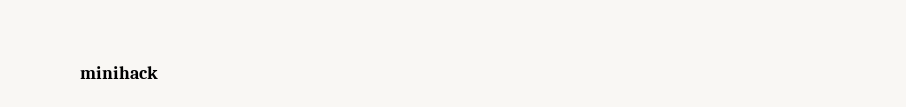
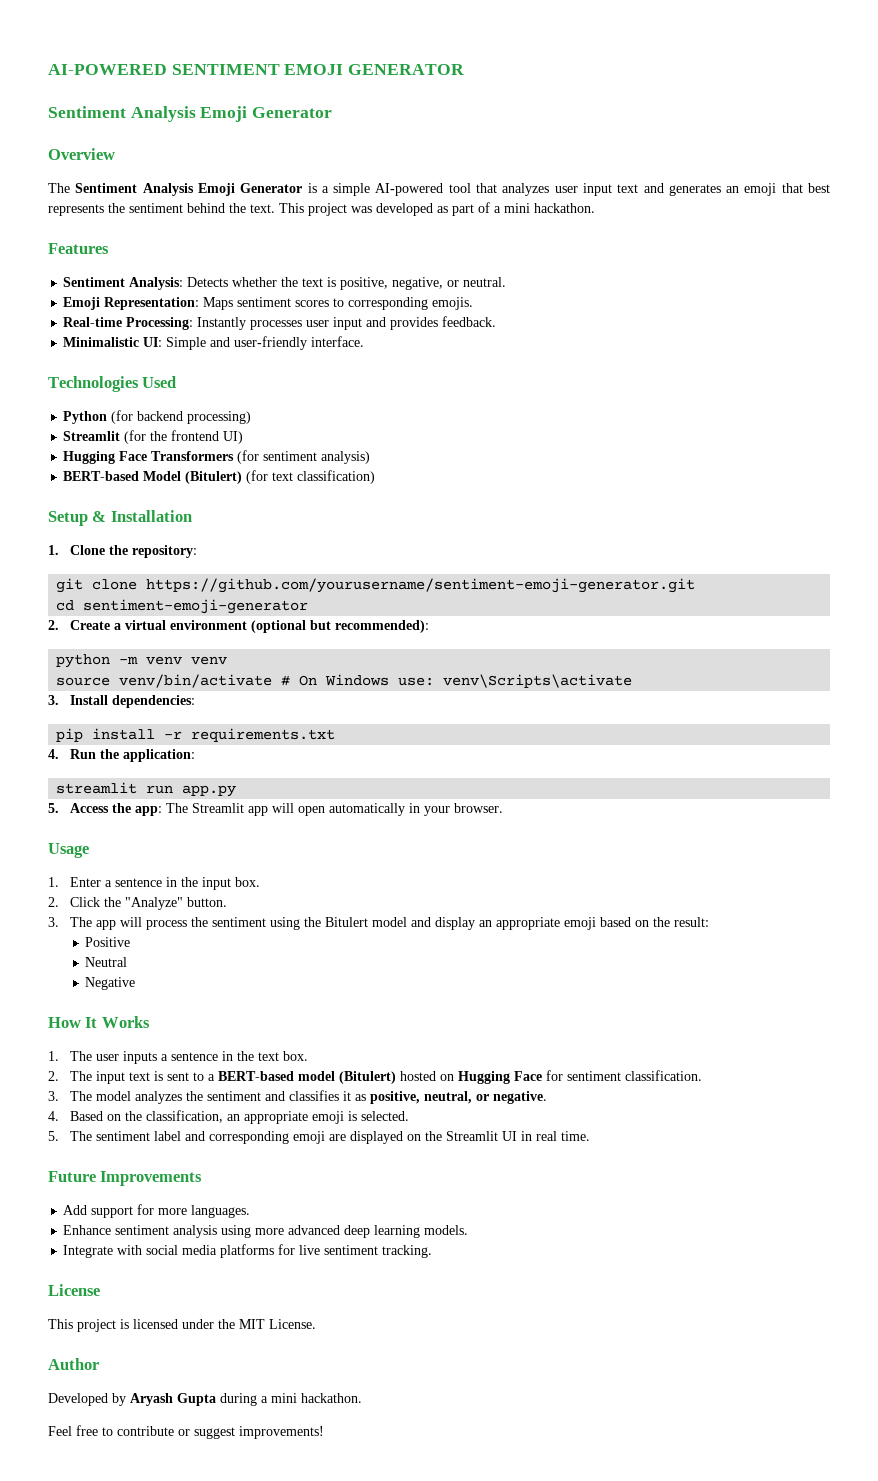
- minihack
+ AI-POWERED SENTIMENT EMOJI GENERATOR
+ Sentiment Analysis Emoji Generator
+ Overview
+ The Sentiment Analysis Emoji Generator is a simple AI-powered tool that analyzes user input text and generates an emoji that best represents the sentiment behind the text. This project was developed as part of a mini hackathon.
+ Features
+ Sentiment Analysis: Detects whether the text is positive, negative, or neutral.
+ Emoji Representation: Maps sentiment scores to corresponding emojis.
+ Real-time Processing: Instantly processes user input and provides feedback.
+ Minimalistic UI: Simple and user-friendly interface.
+ Technologies Used
+ Python (for backend processing)
+ Streamlit (for the frontend UI)
+ Hugging Face Transformers (for sentiment analysis)
+ BERT-based Model (Bitulert) (for text classification)
+ Setup & Installation
+ 1. Clone the repository:
+ git clone https://github.com/yourusername/sentiment-emoji-generator.git
+ cd sentiment-emoji-generator
+ 2. Create a virtual environment (optional but recommended):
+ python -m venv venv
+ source venv/bin/activate # On Windows use: venv\Scripts\activate
+ 3. Install dependencies:
+ pip install -r requirements.txt
+ 4. Run the application:
+ streamlit run app.py
+ 5. Access the app: The Streamlit app will open automatically in your browser.
+ Usage
+ 1. Enter a sentence in the input box.
+ 2. Click the "Analyze" button.
+ 3. The app will process the sentiment using the Bitulert model and display an appropriate emoji based on the result:
+ Positive
+ Neutral
+ Negative
+ How It Works
+ 1. The user inputs a sentence in the text box.
+ 2. The input text is sent to a BERT-based model (Bitulert) hosted on Hugging Face for sentiment classification.
+ 3. The model analyzes the sentiment and classifies it as positive, neutral, or negative.
+ 4. Based on the classification, an appropriate emoji is selected.
+ 5. The sentiment label and corresponding emoji are displayed on the Streamlit UI in real time.
+ Future Improvements
+ Add support for more languages.
+ Enhance sentiment analysis using more advanced deep learning models.
+ Integrate with social media platforms for live sentiment tracking.
+ License
+ This project is licensed under the MIT License.
+ Author
+ Developed by Aryash Gupta during a mini hackathon.
+ Feel free to contribute or suggest improvements!

